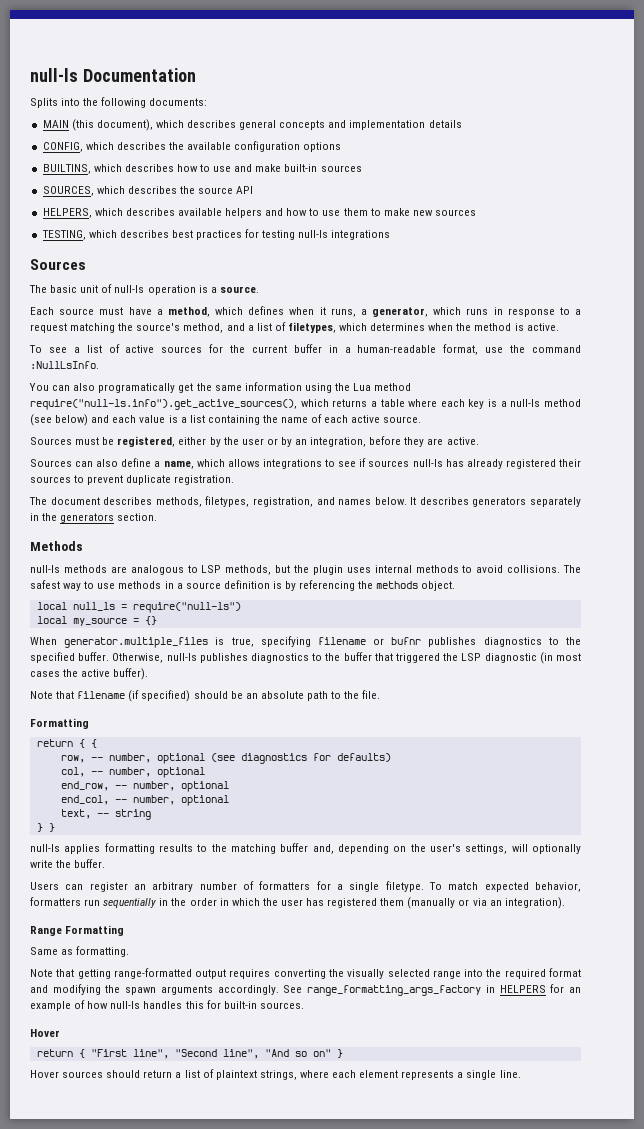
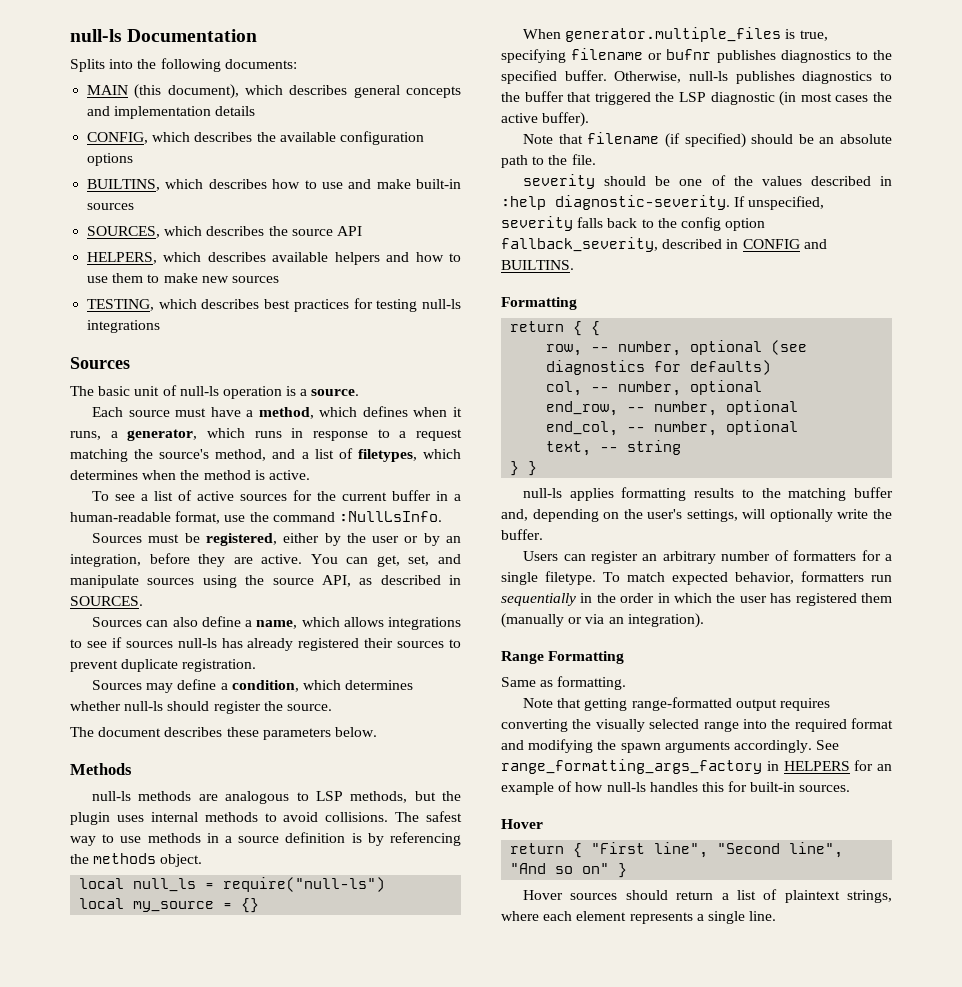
- You can also programatically get the same information using the Lua method require("null-ls.info").get_active_sources(), which returns a table where each key is a null-ls method (see below) and each value is a list containing the name of each active source.
+ You can get, set, and manipulate sources using the source API, as described in SOURCES.
- The document describes methods, filetypes, registration, and names below. It describes generators separately in the generators section.
+ Sources may define a condition, which determines whether null-ls should register the source.
+ The document describes these parameters below.
+ severity should be one of the values described in :help diagnostic-severity. If unspecified, severity falls back to the config option fallback_severity, described in CONFIG and BUILTINS.

